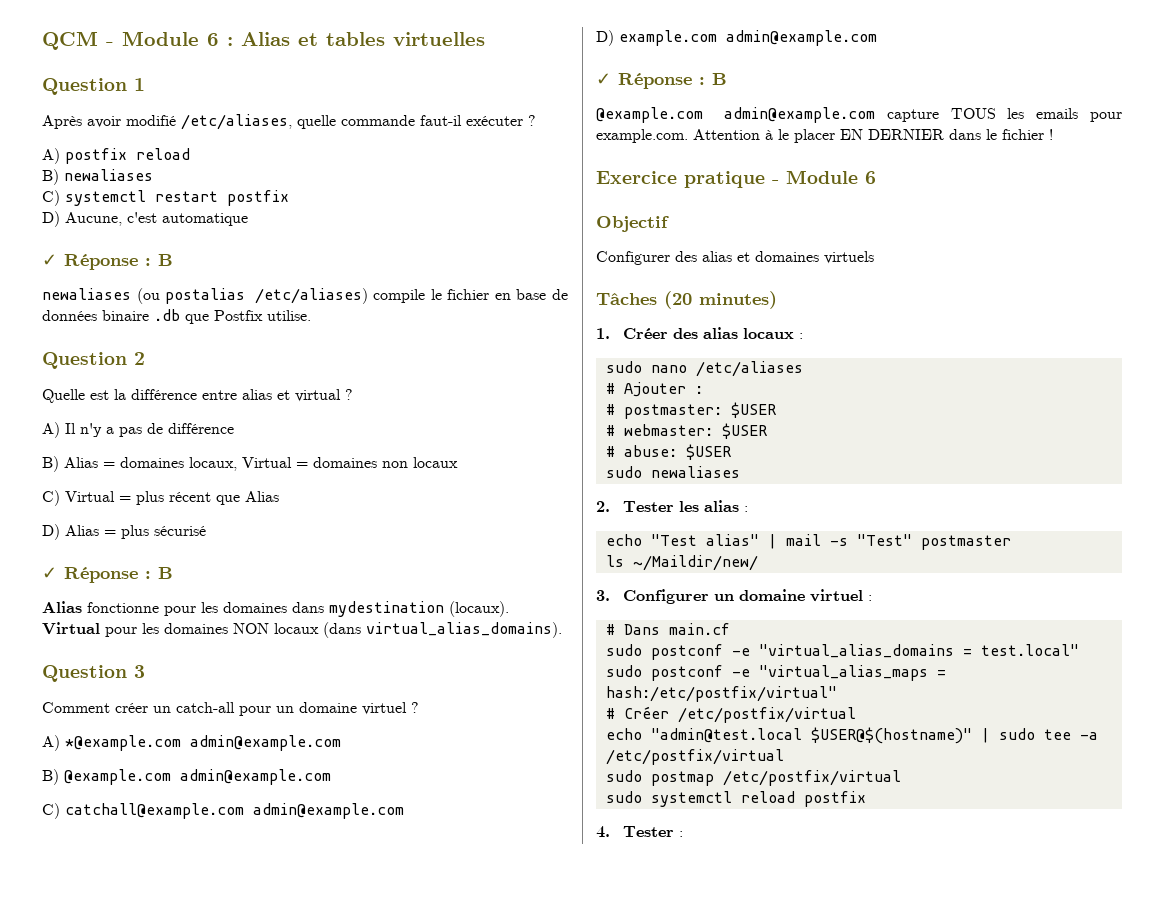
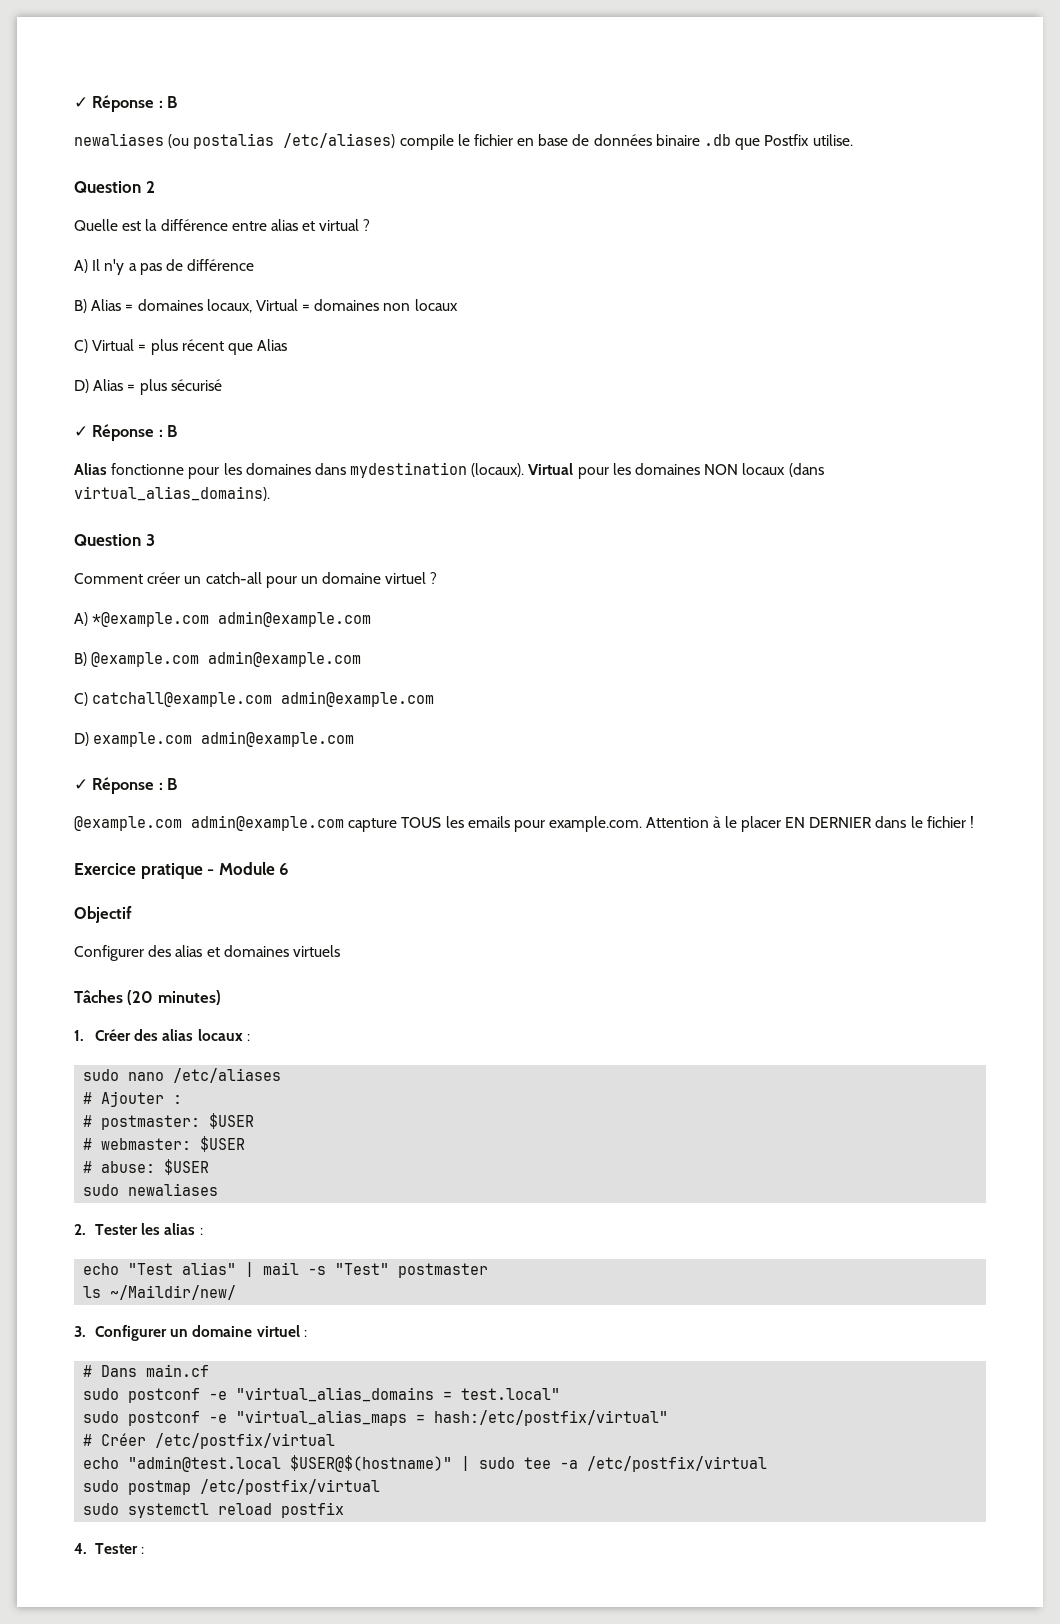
- QCM - Module 6 : Alias et tables virtuelles
- Question 1
- Après avoir modifié /etc/aliases, quelle commande faut-il exécuter ?
- A) postfix reload
- B) newaliases
- C) systemctl restart postfix
- D) Aucune, c'est automatique

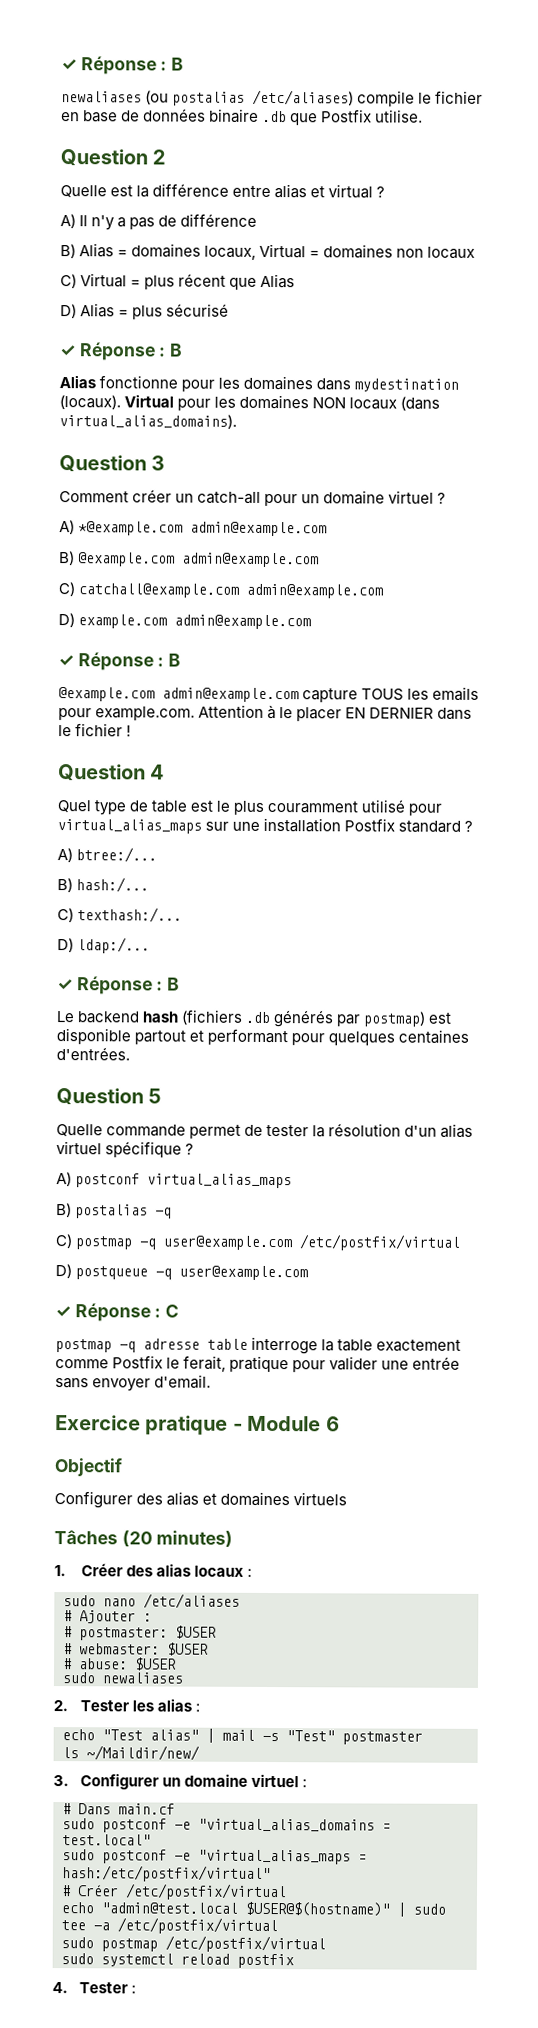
+ Question 4
+ Quel type de table est le plus couramment utilisé pour virtual_alias_maps sur une installation Postfix standard ?
+ A) btree:/...
+ B) hash:/...
+ C) texthash:/...
+ D) ldap:/...
+ ✓ Réponse : B
+ Le backend hash (fichiers .db générés par postmap) est disponible partout et performant pour quelques centaines d'entrées.
+ Question 5
+ Quelle commande permet de tester la résolution d'un alias virtuel spécifique ?
+ A) postconf virtual_alias_maps
+ B) postalias -q
+ C) postmap -q user@example.com /etc/postfix/virtual
+ D) postqueue -q user@example.com
+ ✓ Réponse : C
+ postmap -q adresse table interroge la table exactement comme Postfix le ferait, pratique pour valider une entrée sans envoyer d'email.

